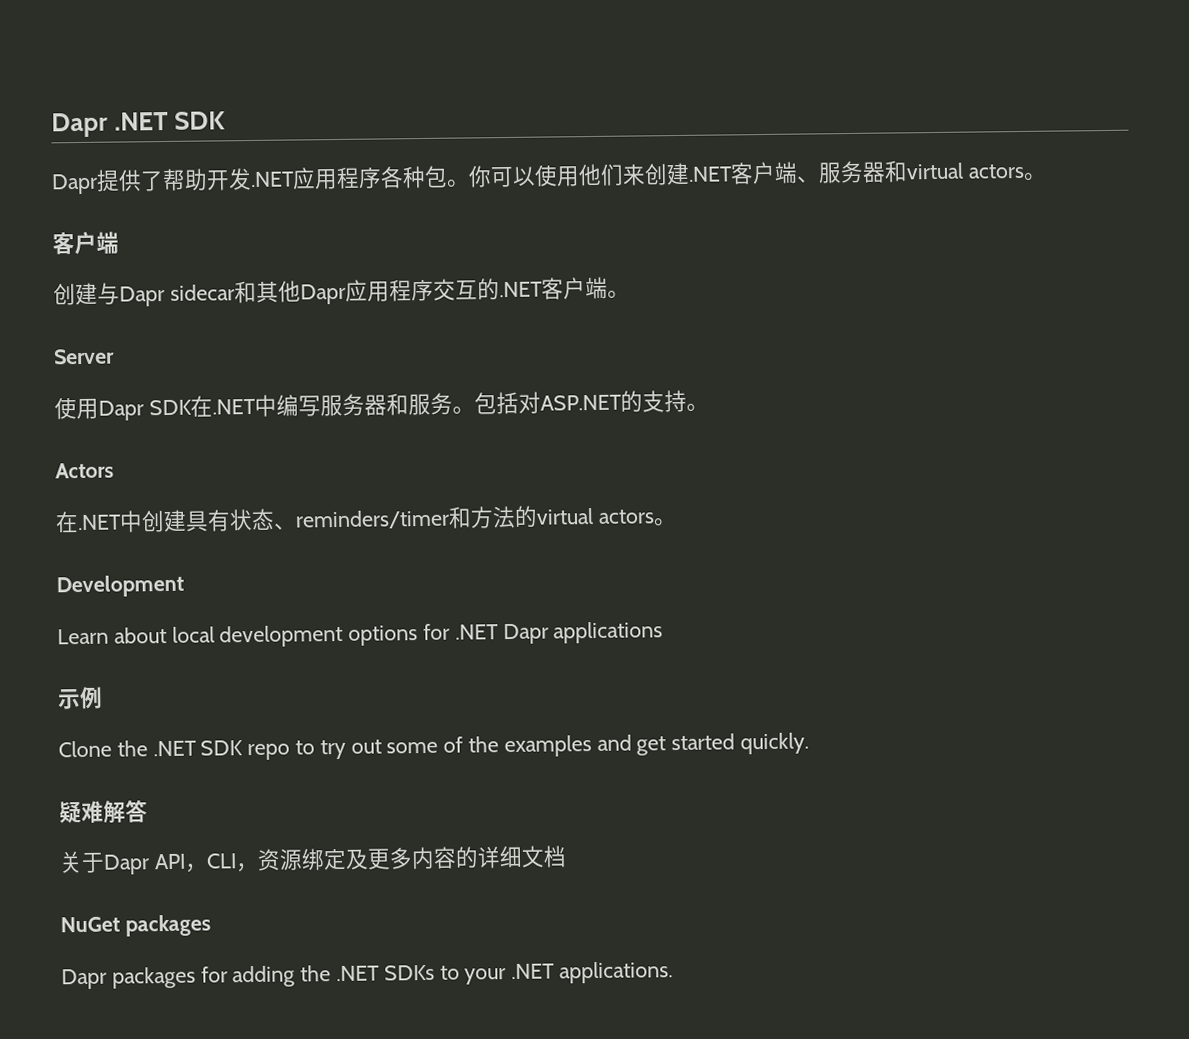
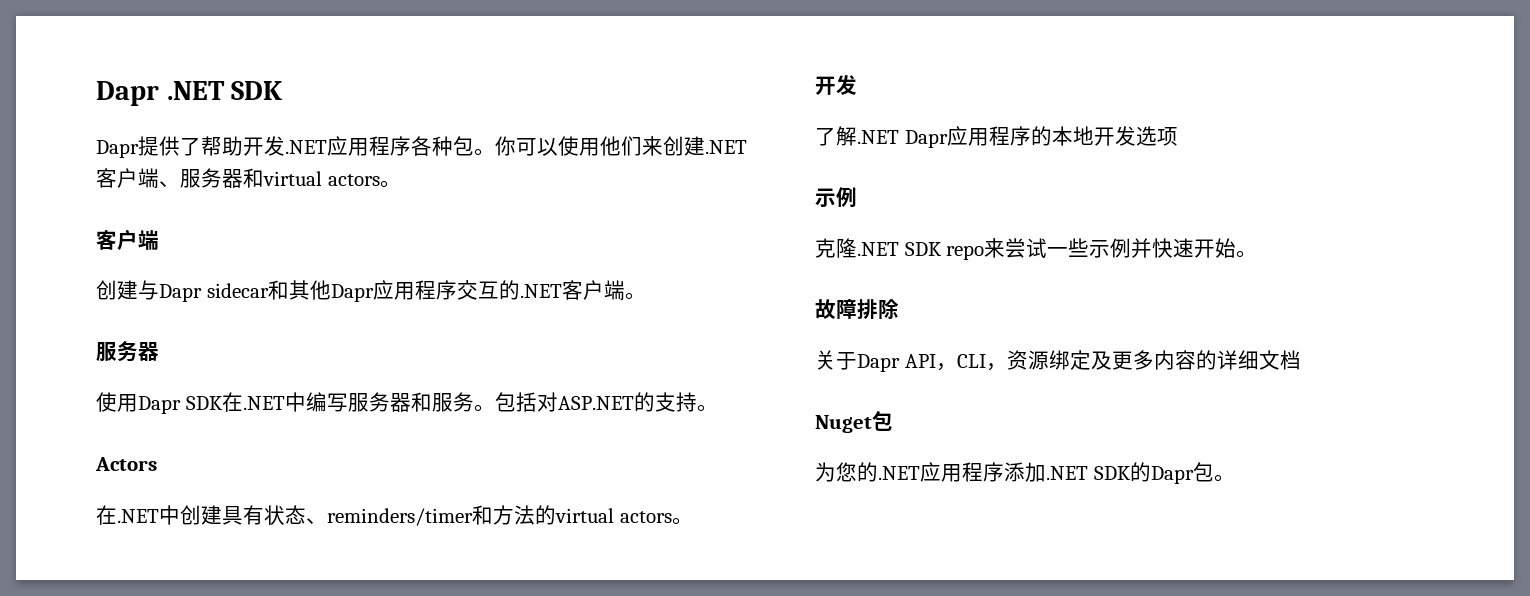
  创建与Dapr sidecar和其他Dapr应用程序交互的.NET客户端。
- Server
+ 服务器
  在.NET中创建具有状态、reminders/timer和方法的virtual actors。
- Development
- Learn about local development options for .NET Dapr applications
+ 开发
+ 了解.NET Dapr应用程序的本地开发选项
- Clone the .NET SDK repo to try out some of the examples and get started quickly.
- 疑难解答
+ 克隆.NET SDK repo来尝试一些示例并快速开始。
+ 故障排除
- NuGet packages
- Dapr packages for adding the .NET SDKs to your .NET applications.
+ Nuget包
+ 为您的.NET应用程序添加.NET SDK的Dapr包。

